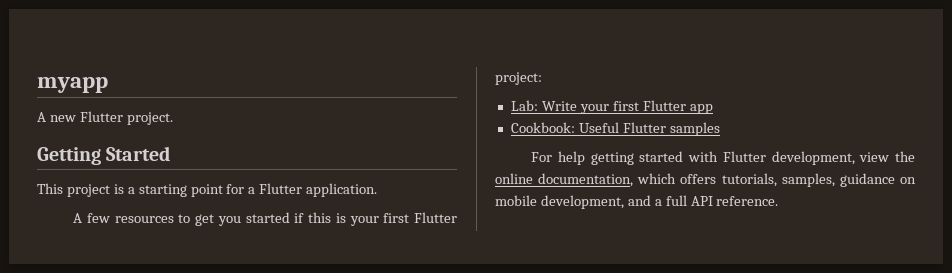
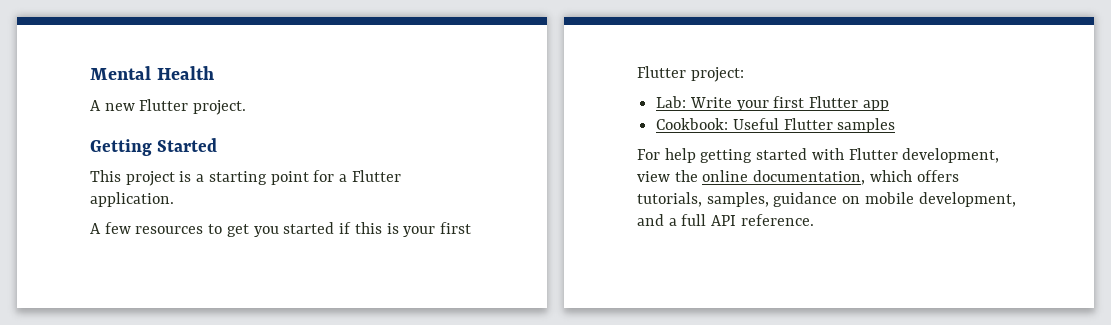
- myapp
+ Mental Health

